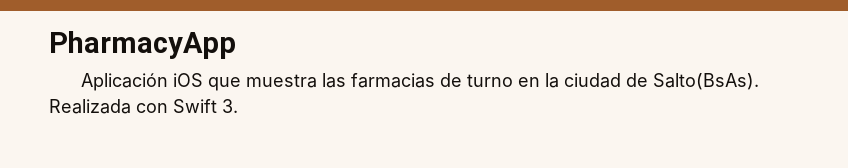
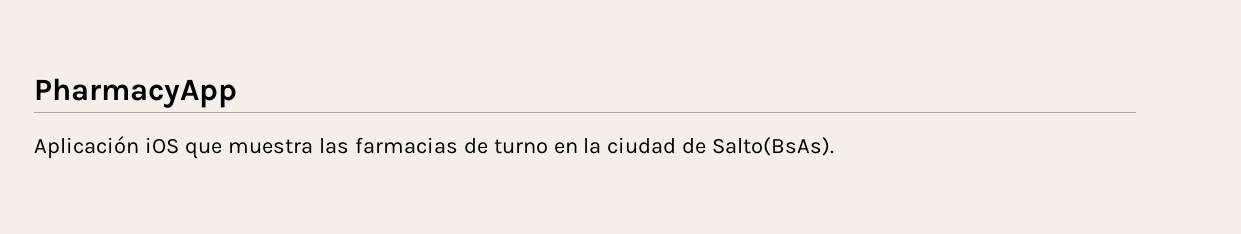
- Realizada con Swift 3.

